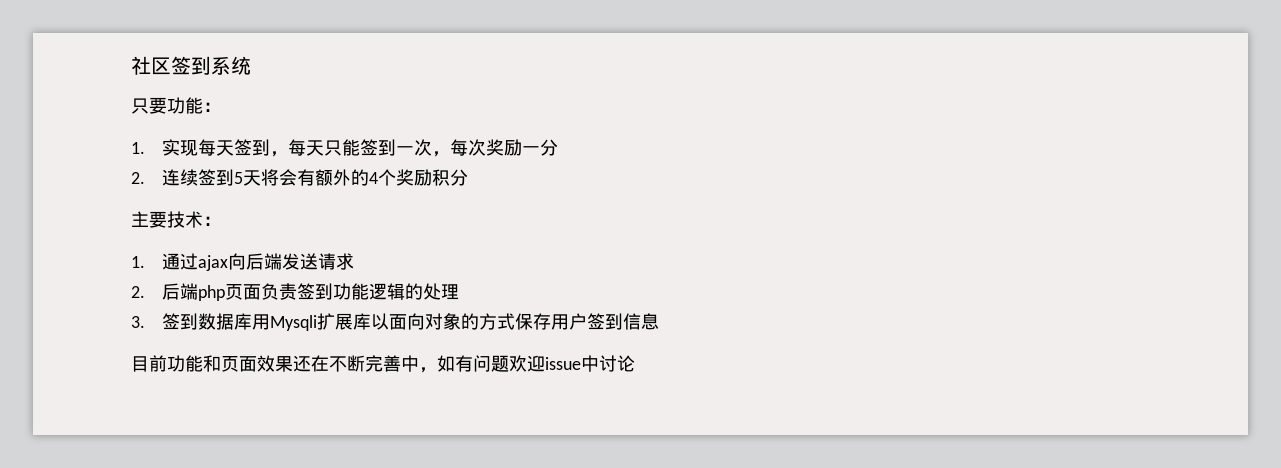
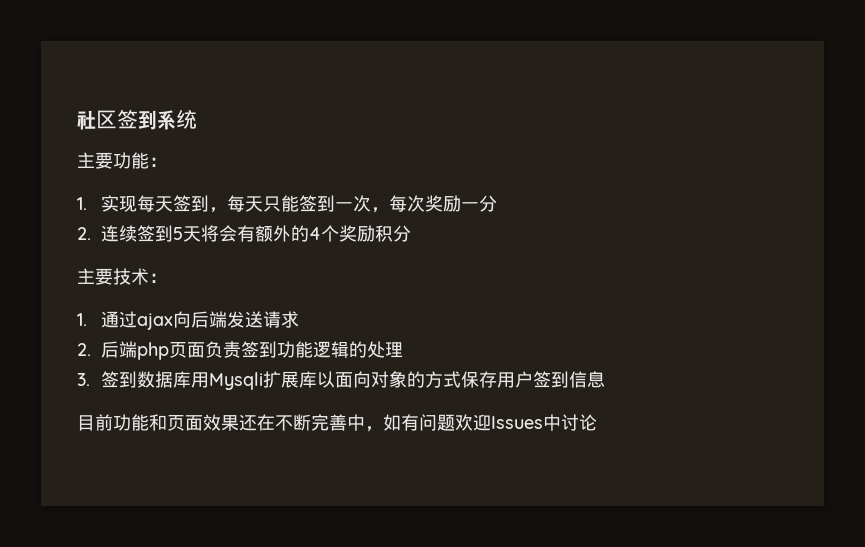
- 只要功能：
+ 主要功能：
- 目前功能和页面效果还在不断完善中，如有问题欢迎issue中讨论
+ 目前功能和页面效果还在不断完善中，如有问题欢迎Issues中讨论

